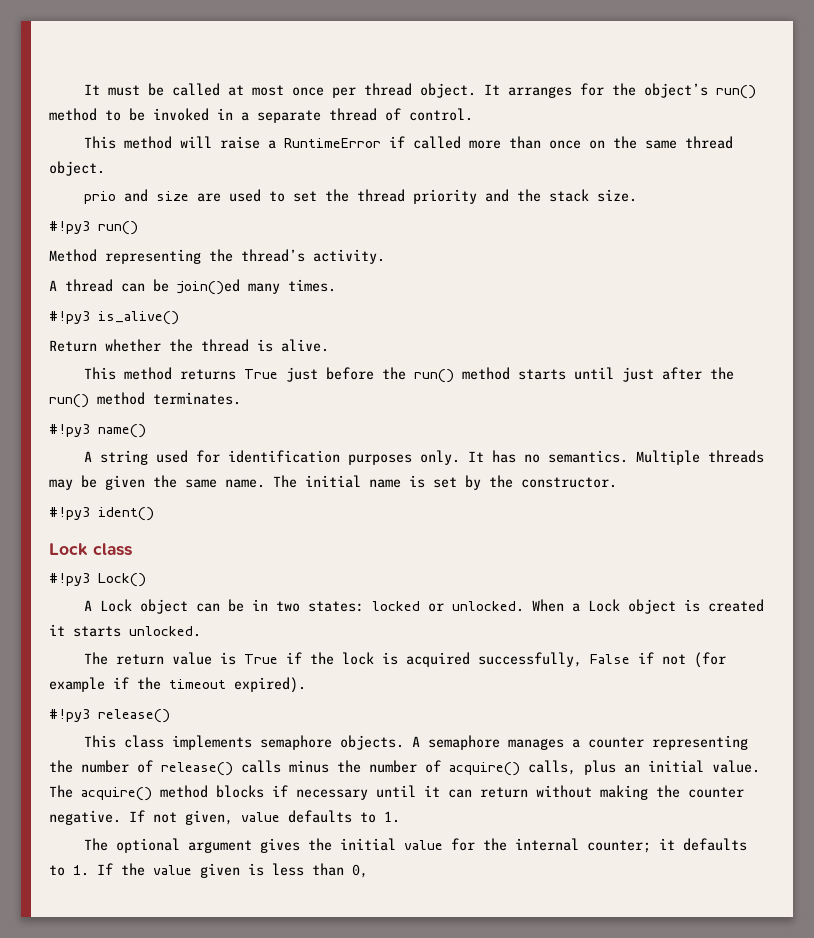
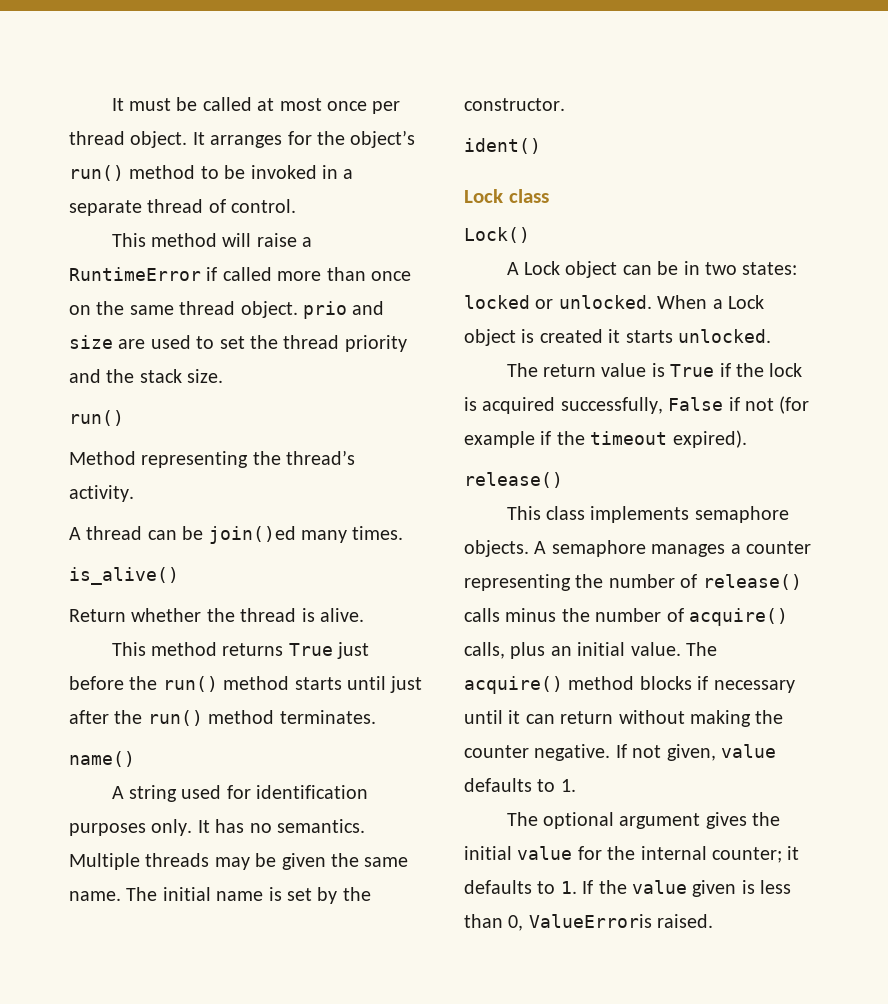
- This method will raise a RuntimeError if called more than once on the same thread object.
- prio and size are used to set the thread priority and the stack size.
- #!py3 run()
+ This method will raise a RuntimeError if called more than once on the same thread object. prio and size are used to set the thread priority and the stack size.
+ run()
- #!py3 is_alive()
+ is_alive()
- #!py3 name()
+ name()
- #!py3 ident()
+ ident()
- #!py3 Lock()
+ Lock()
  The return value is True if the lock is acquired successfully, False if not (for example if the timeout expired).
- #!py3 release()
+ release()
- The optional argument gives the initial value for the internal counter; it defaults to 1. If the value given is less than 0,
+ The optional argument gives the initial value for the internal counter; it defaults to 1. If the value given is less than 0, ValueErroris raised.

